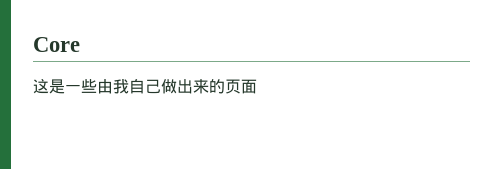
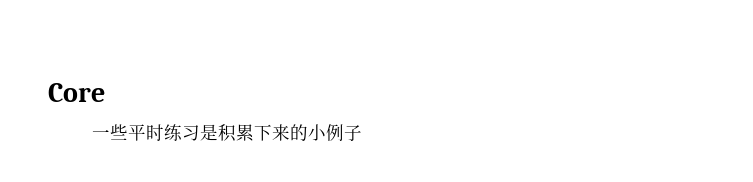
- 这是一些由我自己做出来的页面
+ 一些平时练习是积累下来的小例子

